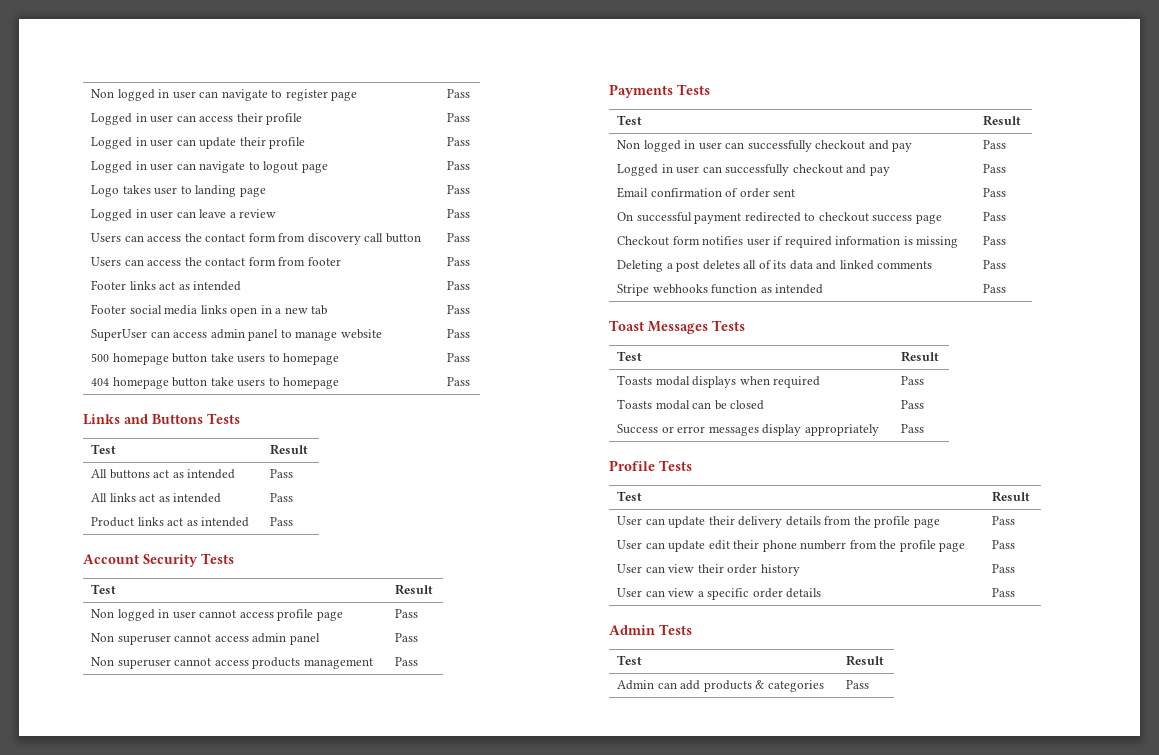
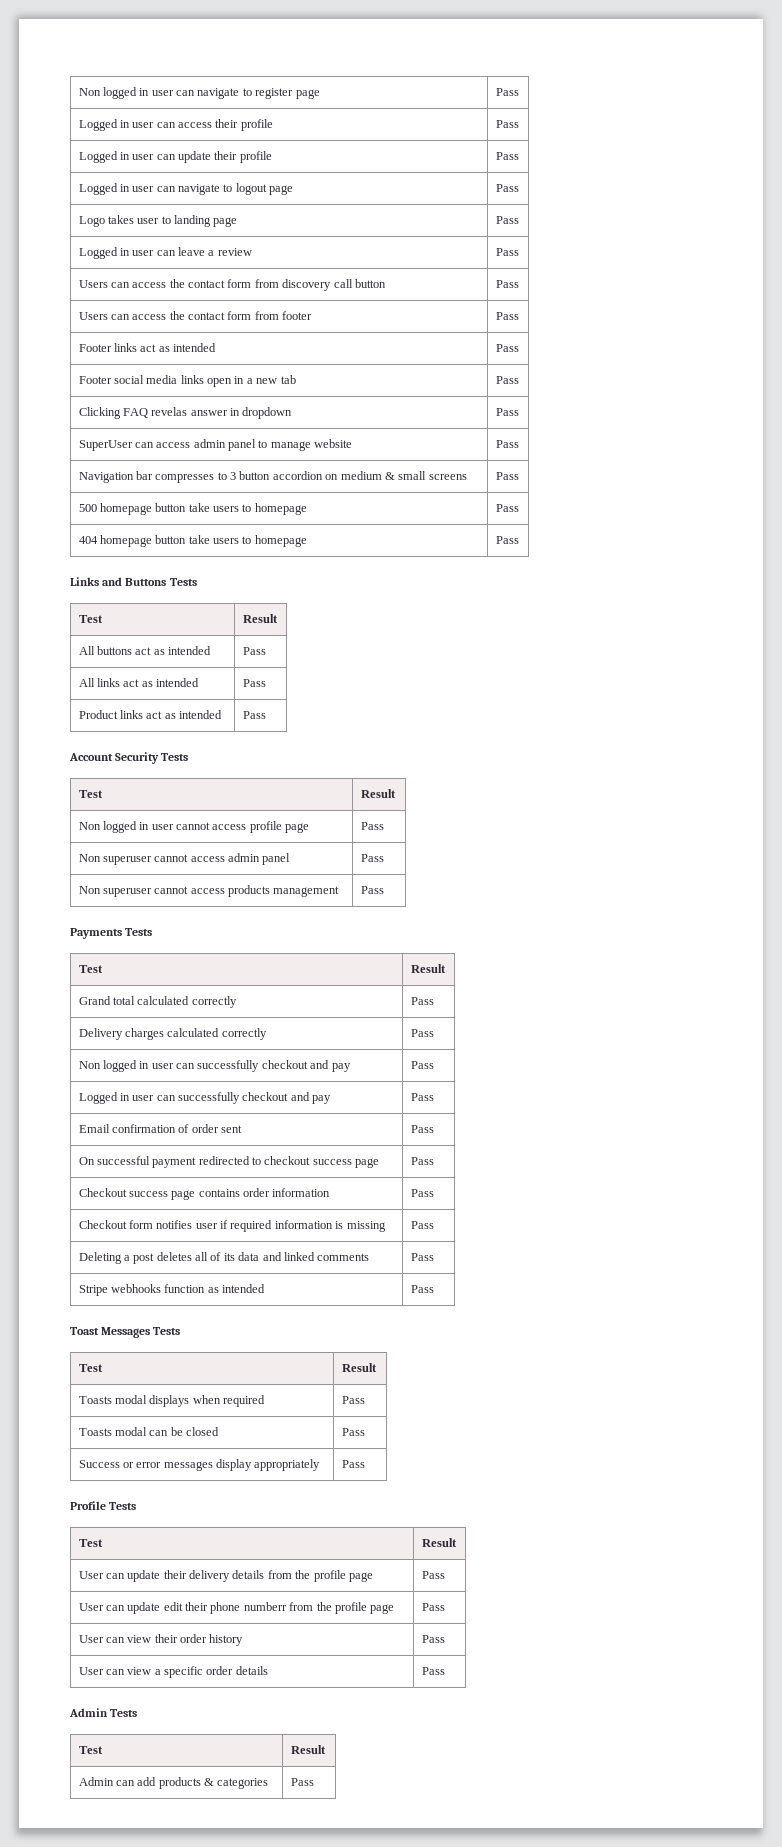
+ Clicking FAQ revelas answer in dropdown | Pass
+ Navigation bar compresses to 3 button accordion on medium & small screens | Pass
+ Grand total calculated correctly | Pass
+ Delivery charges calculated correctly | Pass
+ Checkout success page contains order information | Pass

